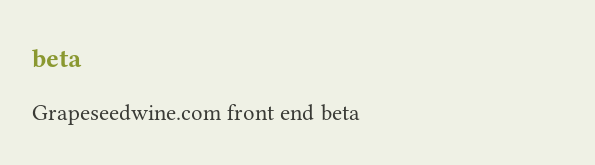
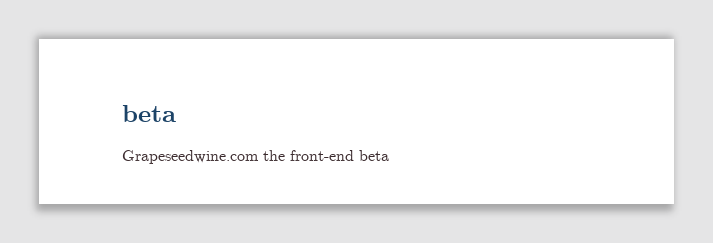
- Grapeseedwine.com front end beta
+ Grapeseedwine.com the front-end beta

